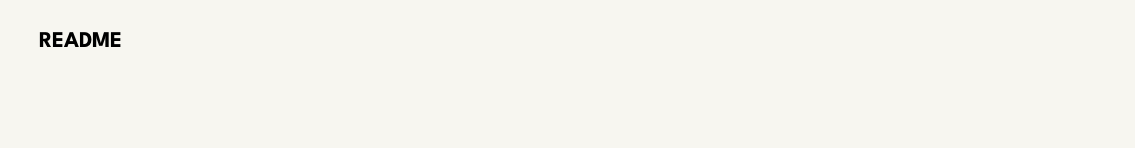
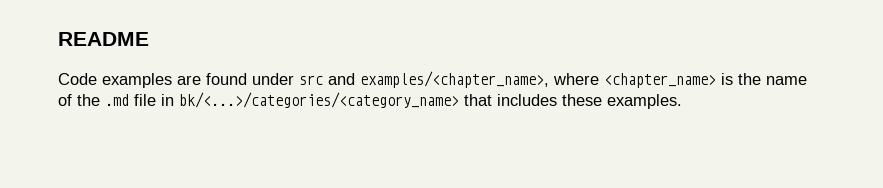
+ Code examples are found under src and examples/<chapter_name>, where <chapter_name> is the name of the .md file in bk/<...>/categories/<category_name> that includes these examples.

